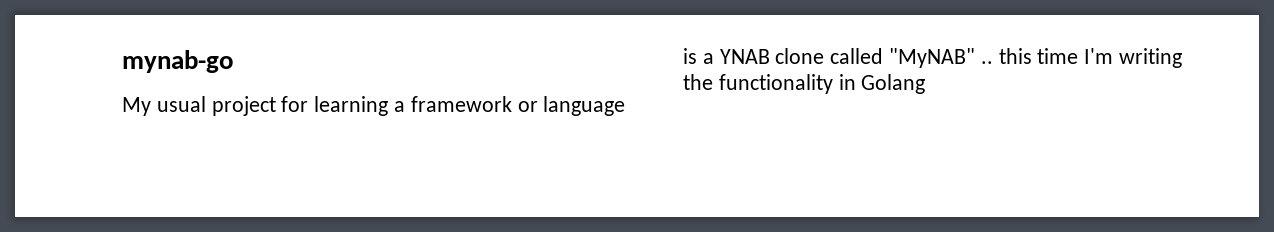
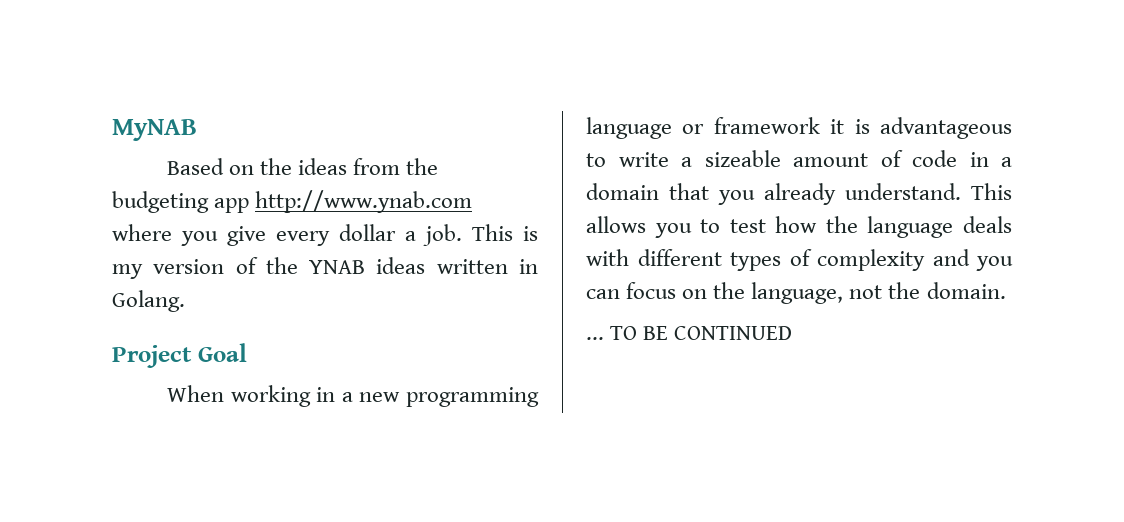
- mynab-go
- My usual project for learning a framework or language is a YNAB clone called "MyNAB" .. this time I'm writing the functionality in Golang
+ MyNAB
+ Based on the ideas from the budgeting app http://www.ynab.com where you give every dollar a job. This is my version of the YNAB ideas written in Golang.
+ Project Goal
+ When working in a new programming language or framework it is advantageous to write a sizeable amount of code in a domain that you already understand. This allows you to test how the language deals with different types of complexity and you can focus on the language, not the domain.
+ ... TO BE CONTINUED

